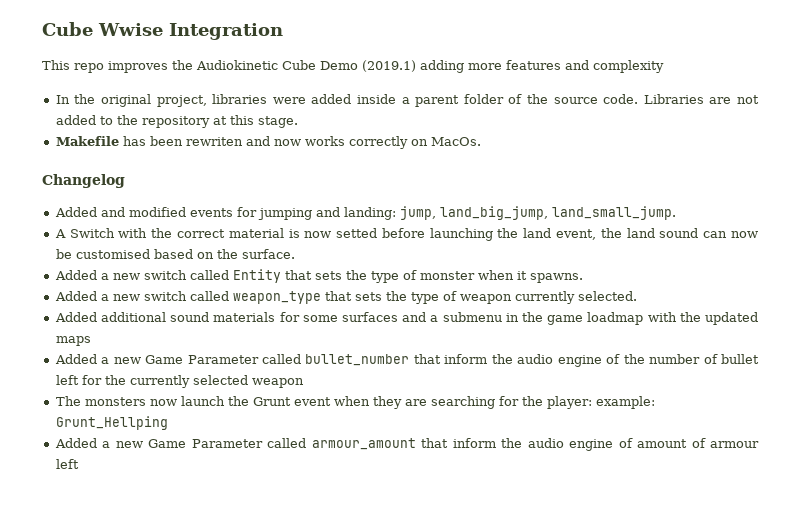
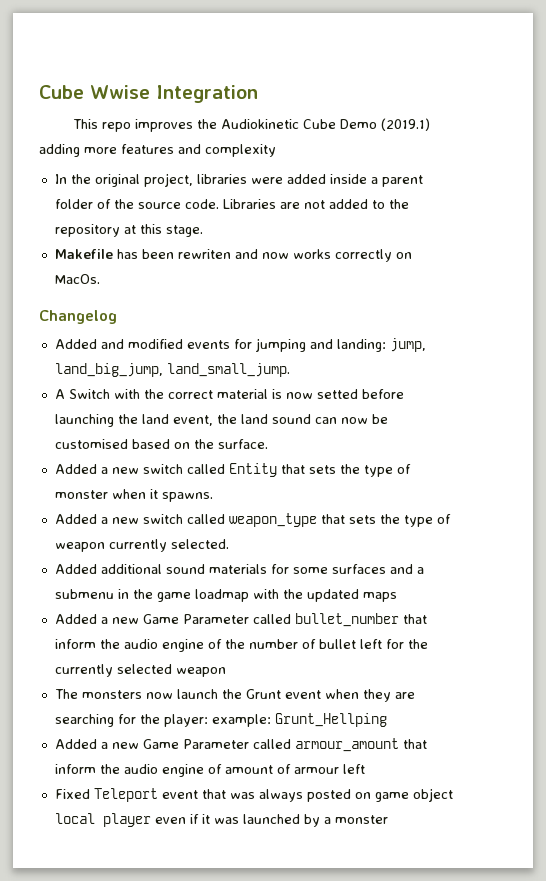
+ Fixed Teleport event that was always posted on game object local player even if it was launched by a monster

